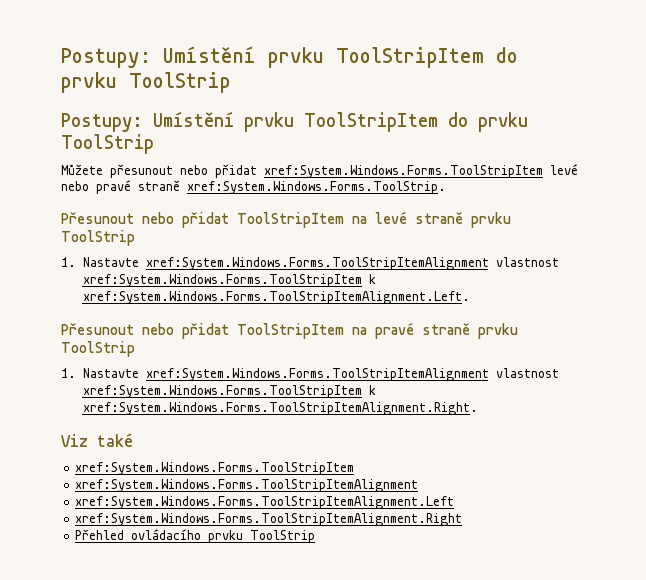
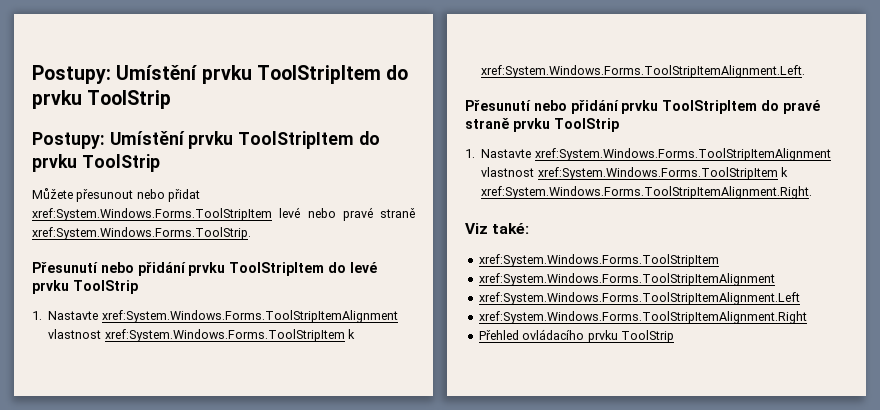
- Přesunout nebo přidat ToolStripItem na levé straně prvku ToolStrip
+ Přesunutí nebo přidání prvku ToolStripItem do levé prvku ToolStrip
- Přesunout nebo přidat ToolStripItem na pravé straně prvku ToolStrip
+ Přesunutí nebo přidání prvku ToolStripItem do pravé straně prvku ToolStrip
- Viz také
+ Viz také:

